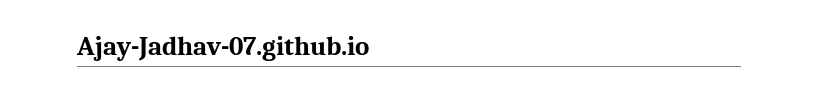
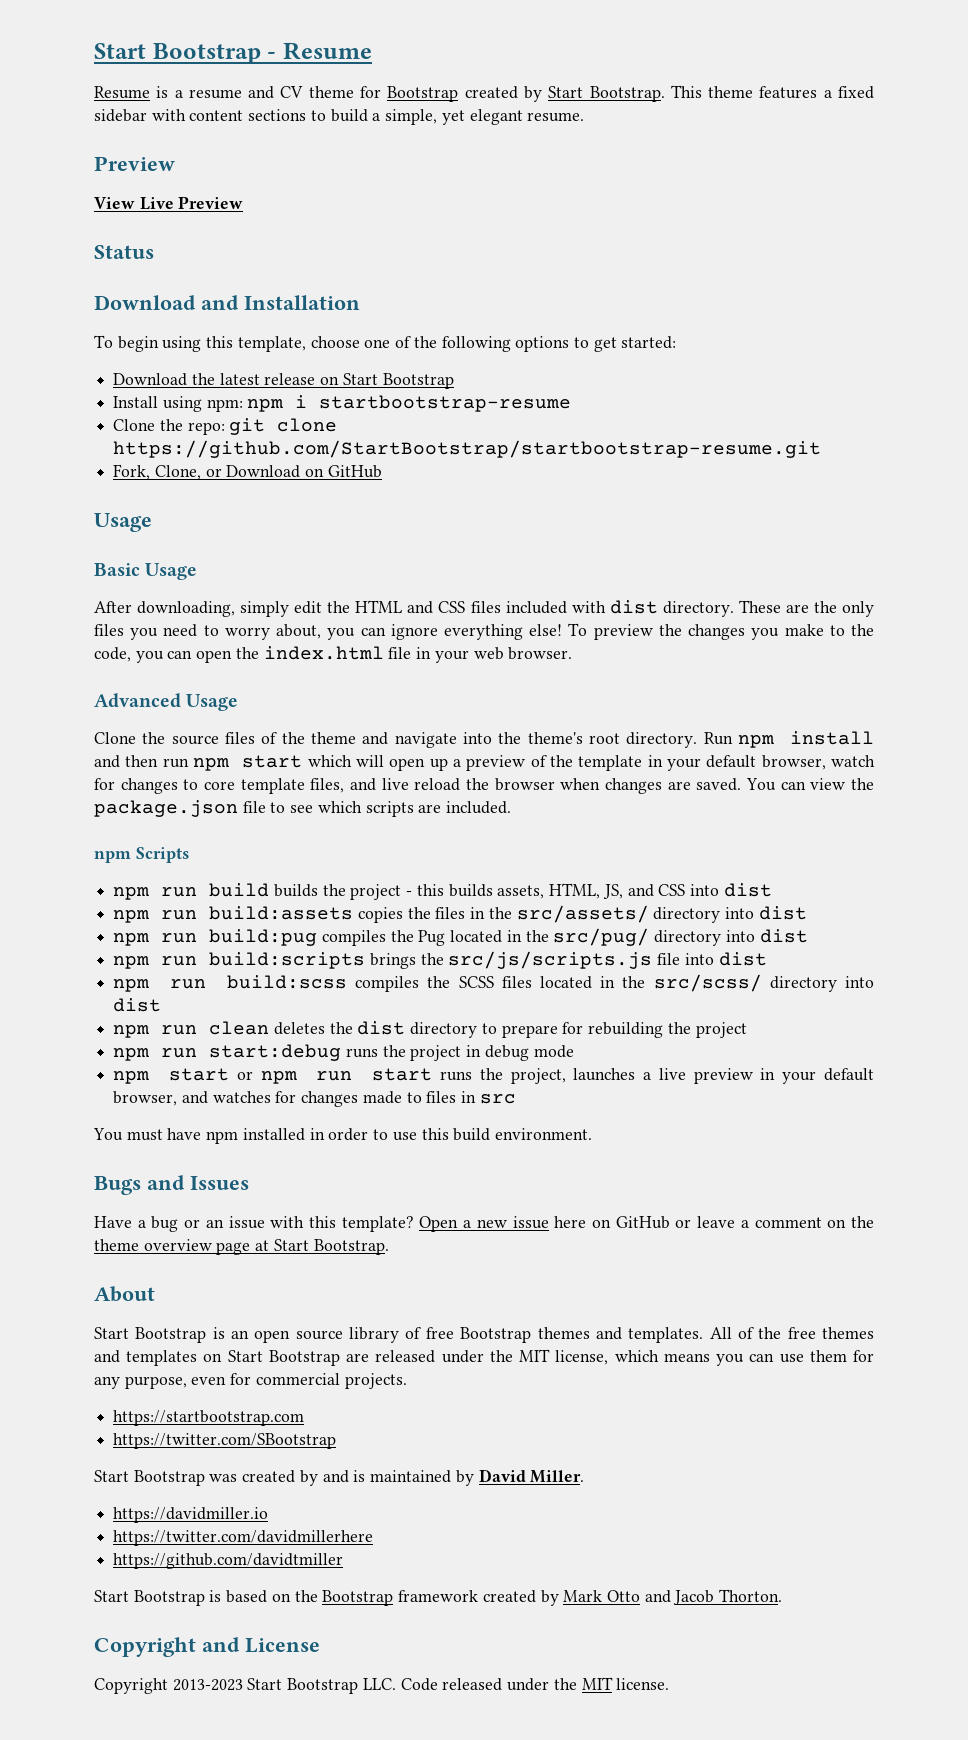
- Ajay-Jadhav-07.github.io
+ Start Bootstrap - Resume
+ Resume is a resume and CV theme for Bootstrap created by Start Bootstrap. This theme features a fixed sidebar with content sections to build a simple, yet elegant resume.
+ Preview
+ View Live Preview
+ Status
+ Download and Installation
+ To begin using this template, choose one of the following options to get started:
+ Download the latest release on Start Bootstrap
+ Install using npm: npm i startbootstrap-resume
+ Clone the repo: git clone https://github.com/StartBootstrap/startbootstrap-resume.git
+ Fork, Clone, or Download on GitHub
+ Usage
+ Basic Usage
+ After downloading, simply edit the HTML and CSS files included with dist directory. These are the only files you need to worry about, you can ignore everything else! To preview the changes you make to the code, you can open the index.html file in your web browser.
+ Advanced Usage
+ Clone the source files of the theme and navigate into the theme's root directory. Run npm install and then run npm start which will open up a preview of the template in your default browser, watch for changes to core template files, and live reload the browser when changes are saved. You can view the package.json file to see which scripts are included.
+ npm Scripts
+ npm run build builds the project - this builds assets, HTML, JS, and CSS into dist
+ npm run build:assets copies the files in the src/assets/ directory into dist
+ npm run build:pug compiles the Pug located in the src/pug/ directory into dist
+ npm run build:scripts brings the src/js/scripts.js file into dist
+ npm run build:scss compiles the SCSS files located in the src/scss/ directory into dist
+ npm run clean deletes the dist directory to prepare for rebuilding the project
+ npm run start:debug runs the project in debug mode
+ npm start or npm run start runs the project, launches a live preview in your default browser, and watches for changes made to files in src
+ You must have npm installed in order to use this build environment.
+ Bugs and Issues
+ Have a bug or an issue with this template? Open a new issue here on GitHub or leave a comment on the theme overview page at Start Bootstrap.
+ About
+ Start Bootstrap is an open source library of free Bootstrap themes and templates. All of the free themes and templates on Start Bootstrap are released under the MIT license, which means you can use them for any purpose, even for commercial projects.
+ https://startbootstrap.com
+ https://twitter.com/SBootstrap
+ Start Bootstrap was created by and is maintained by David Miller.
+ https://davidmiller.io
+ https://twitter.com/davidmillerhere
+ https://github.com/davidtmiller
+ Start Bootstrap is based on the Bootstrap framework created by Mark Otto and Jacob Thorton.
+ Copyright and License
+ Copyright 2013-2023 Start Bootstrap LLC. Code released under the MIT license.

